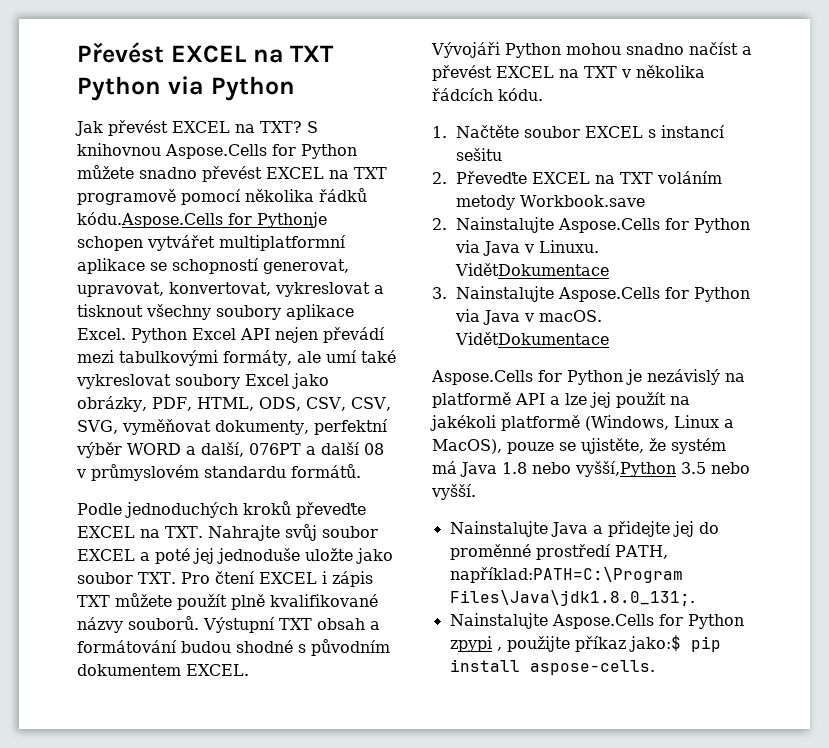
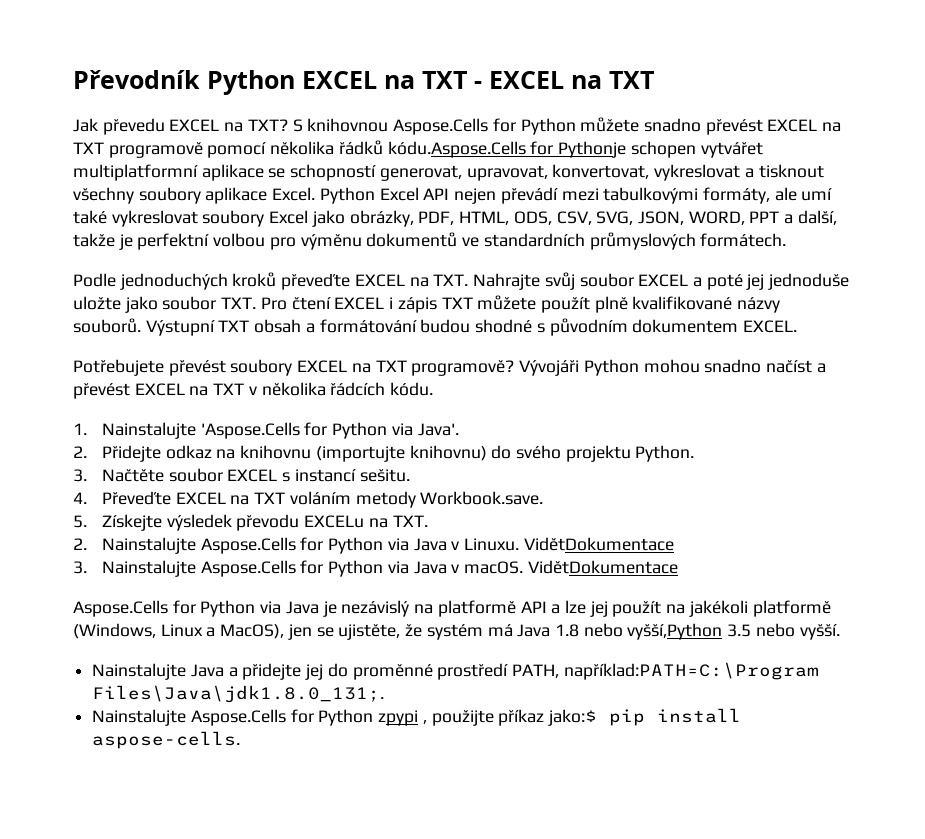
- Převést EXCEL na TXT Python via Python
+ Převodník Python EXCEL na TXT - EXCEL na TXT
- Jak převést EXCEL na TXT?
+ Jak převedu EXCEL na TXT?
- Python Excel API nejen převádí mezi tabulkovými formáty, ale umí také vykreslovat soubory Excel jako obrázky, PDF, HTML, ODS, CSV, CSV, SVG, vyměňovat dokumenty, perfektní výběr WORD a další, 076PT a další 08 v průmyslovém standardu formátů.
+ Python Excel API nejen převádí mezi tabulkovými formáty, ale umí také vykreslovat soubory Excel jako obrázky, PDF, HTML, ODS, CSV, SVG, JSON, WORD, PPT a další, takže je perfektní volbou pro výměnu dokumentů ve standardních průmyslových formátech.
+ Potřebujete převést soubory EXCEL na TXT programově?
- 1. Načtěte soubor EXCEL s instancí sešitu
- 2. Převeďte EXCEL na TXT voláním metody Workbook.save
+ 1. Nainstalujte 'Aspose.Cells for Python via Java'.
+ 2. Přidejte odkaz na knihovnu (importujte knihovnu) do svého projektu Python.
+ 3. Načtěte soubor EXCEL s instancí sešitu.
+ 4. Převeďte EXCEL na TXT voláním metody Workbook.save.
+ 5. Získejte výsledek převodu EXCELu na TXT.
- Aspose.Cells for Python je nezávislý na platformě API a lze jej použít na jakékoli platformě (Windows, Linux a MacOS), pouze se ujistěte, že systém má Java 1.8 nebo vyšší,Python 3.5 nebo vyšší.
+ Aspose.Cells for Python via Java je nezávislý na platformě API a lze jej použít na jakékoli platformě (Windows, Linux a MacOS), jen se ujistěte, že systém má Java 1.8 nebo vyšší,Python 3.5 nebo vyšší.

